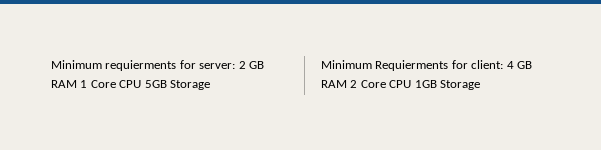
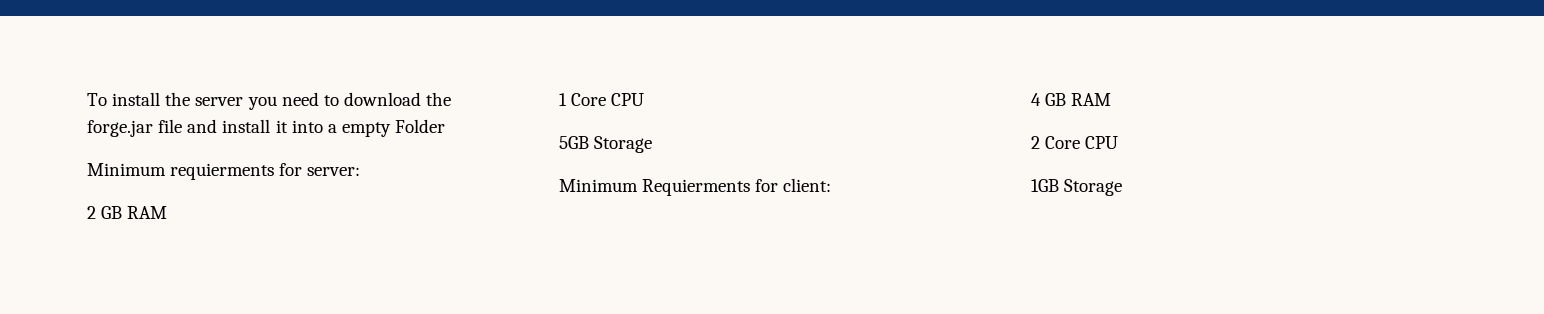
+ To install the server you need to download the forge.jar file and install it into a empty Folder
- Minimum requierments for server: 2 GB RAM 1 Core CPU 5GB Storage
+ Minimum requierments for server:
+ 2 GB RAM
+ 1 Core CPU
+ 5GB Storage
- Minimum Requierments for client: 4 GB RAM 2 Core CPU 1GB Storage
+ Minimum Requierments for client:
+ 4 GB RAM
+ 2 Core CPU
+ 1GB Storage

